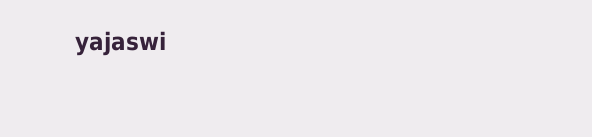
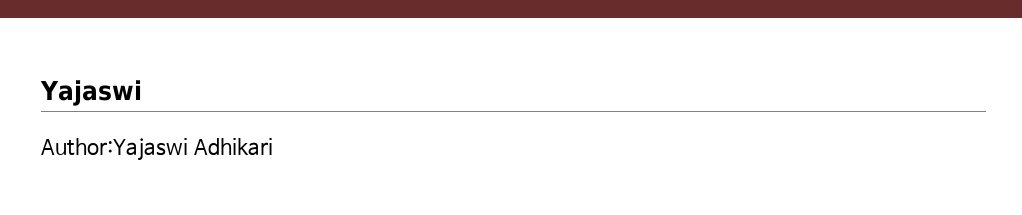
- yajaswi
+ Yajaswi
+ Author:Yajaswi Adhikari

